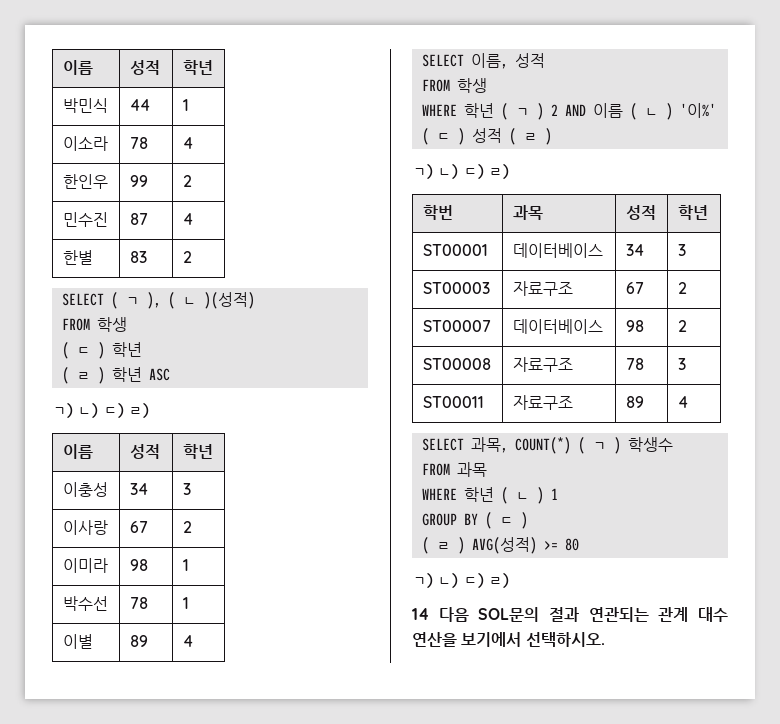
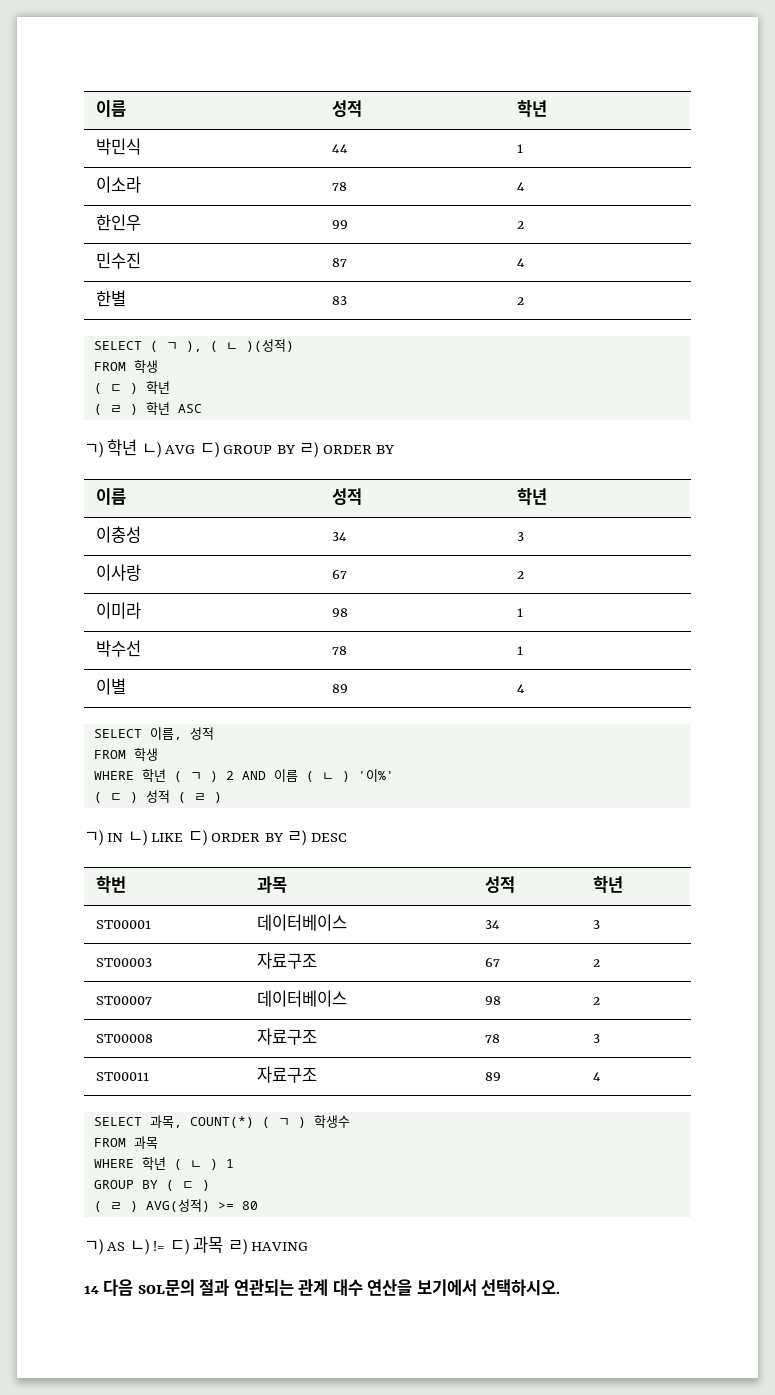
  ( ㄹ ) 학년 ASC
- ㄱ) ㄴ) ㄷ) ㄹ)
+ ㄱ) 학년 ㄴ) AVG ㄷ) GROUP BY ㄹ) ORDER BY
  ( ㄷ ) 성적 ( ㄹ )
- ㄱ) ㄴ) ㄷ) ㄹ)
+ ㄱ) IN ㄴ) LIKE ㄷ) ORDER BY ㄹ) DESC
  ( ㄹ ) AVG(성적) >= 80
- ㄱ) ㄴ) ㄷ) ㄹ)
+ ㄱ) AS ㄴ) != ㄷ) 과목 ㄹ) HAVING

